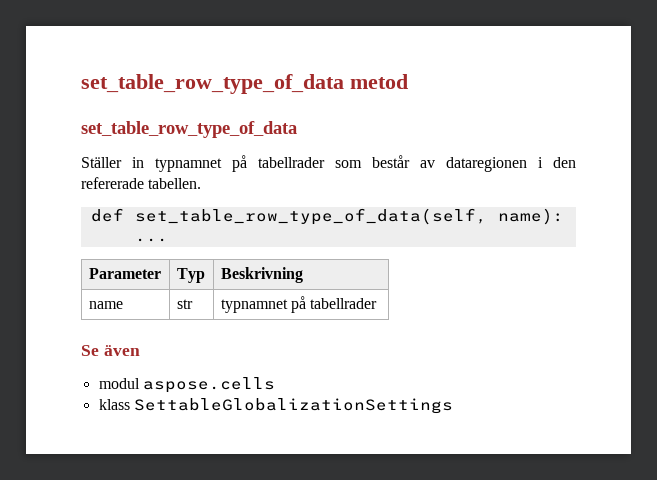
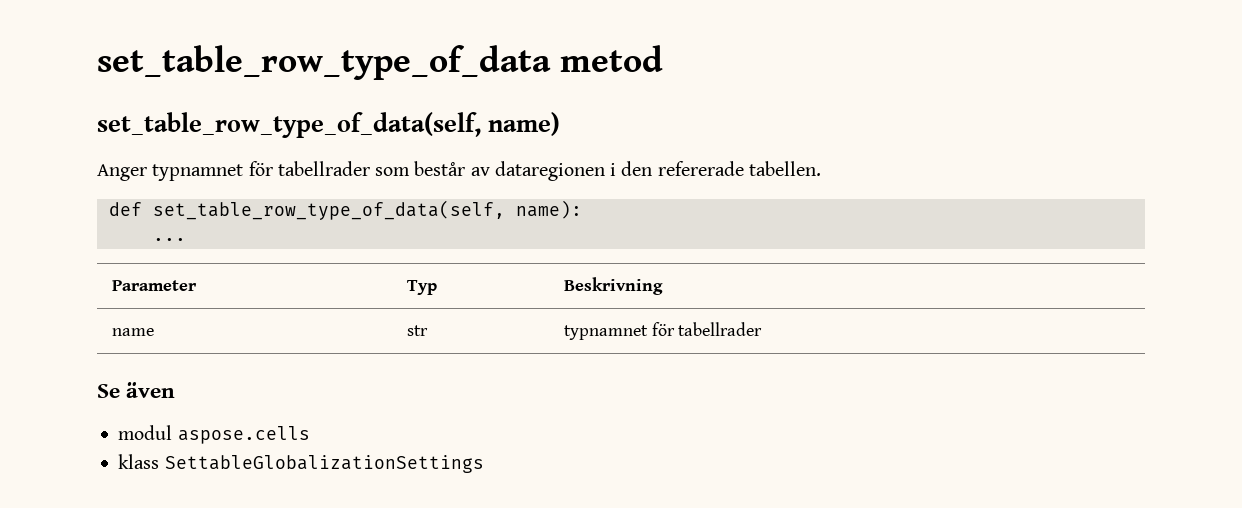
  set_table_row_type_of_data metod
- set_table_row_type_of_data
- Ställer in typnamnet på tabellrader som består av dataregionen i den refererade tabellen.
+ set_table_row_type_of_data(self, name)
+ Anger typnamnet för tabellrader som består av dataregionen i den refererade tabellen.
- name | str | typnamnet på tabellrader
+ name | str | typnamnet för tabellrader

